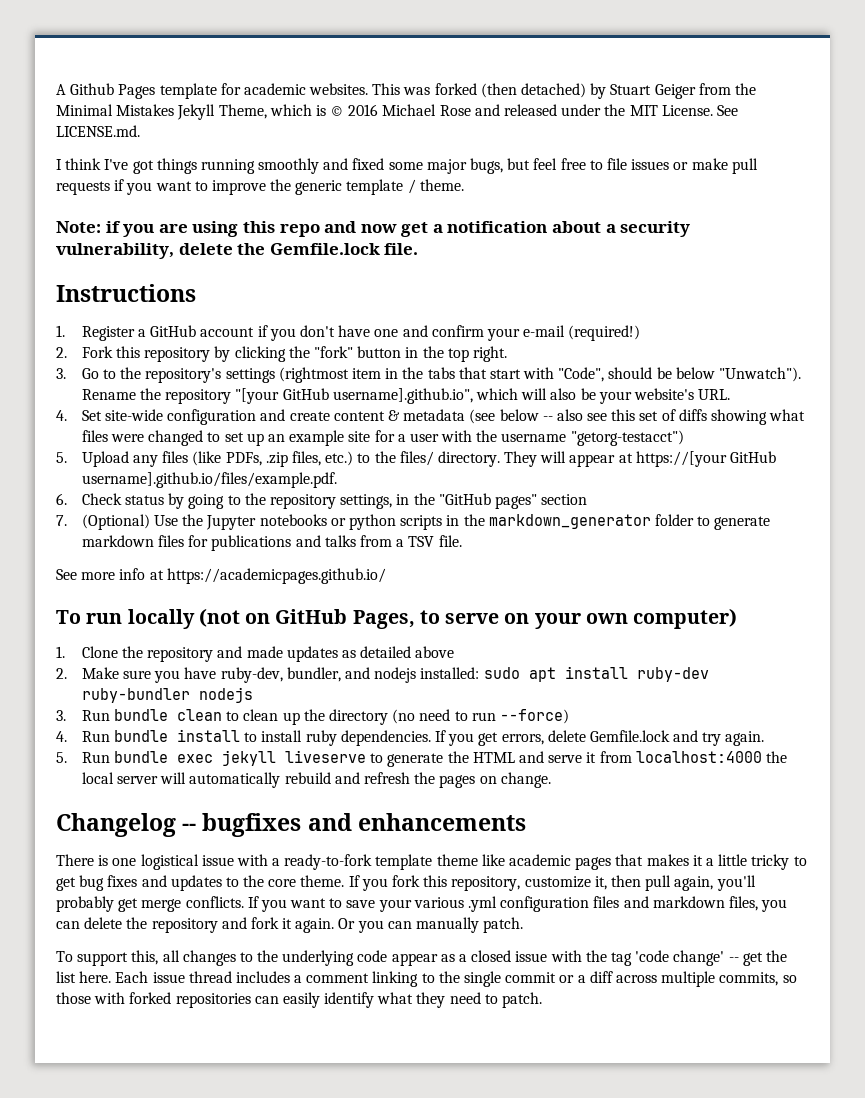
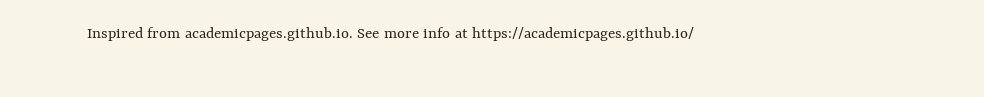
- A Github Pages template for academic websites. This was forked (then detached) by Stuart Geiger from the Minimal Mistakes Jekyll Theme, which is © 2016 Michael Rose and released under the MIT License. See LICENSE.md.
- I think I've got things running smoothly and fixed some major bugs, but feel free to file issues or make pull requests if you want to improve the generic template / theme.
- Note: if you are using this repo and now get a notification about a security vulnerability, delete the Gemfile.lock file.
- Instructions
- 1. Register a GitHub account if you don't have one and confirm your e-mail (required!)
- 2. Fork this repository by clicking the "fork" button in the top right.
- 3. Go to the repository's settings (rightmost item in the tabs that start with "Code", should be below "Unwatch"). Rename the repository "[your GitHub username].github.io", which will also be your website's URL.
- 4. Set site-wide configuration and create content & metadata (see below -- also see this set of diffs showing what files were changed to set up an example site for a user with the username "getorg-testacct")
- 5. Upload any files (like PDFs, .zip files, etc.) to the files/ directory. They will appear at https://[your GitHub username].github.io/files/example.pdf.
- 6. Check status by going to the repository settings, in the "GitHub pages" section
- 7. (Optional) Use the Jupyter notebooks or python scripts in the markdown_generator folder to generate markdown files for publications and talks from a TSV file.
- See more info at https://academicpages.github.io/
+ Inspired from academicpages.github.io. See more info at https://academicpages.github.io/
- To run locally (not on GitHub Pages, to serve on your own computer)
- 1. Clone the repository and made updates as detailed above
- 2. Make sure you have ruby-dev, bundler, and nodejs installed: sudo apt install ruby-dev ruby-bundler nodejs
- 3. Run bundle clean to clean up the directory (no need to run --force)
- 4. Run bundle install to install ruby dependencies. If you get errors, delete Gemfile.lock and try again.
- 5. Run bundle exec jekyll liveserve to generate the HTML and serve it from localhost:4000 the local server will automatically rebuild and refresh the pages on change.
- Changelog -- bugfixes and enhancements
- There is one logistical issue with a ready-to-fork template theme like academic pages that makes it a little tricky to get bug fixes and updates to the core theme. If you fork this repository, customize it, then pull again, you'll probably get merge conflicts. If you want to save your various .yml configuration files and markdown files, you can delete the repository and fork it again. Or you can manually patch.
- To support this, all changes to the underlying code appear as a closed issue with the tag 'code change' -- get the list here. Each issue thread includes a comment linking to the single commit or a diff across multiple commits, so those with forked repositories can easily identify what they need to patch.

